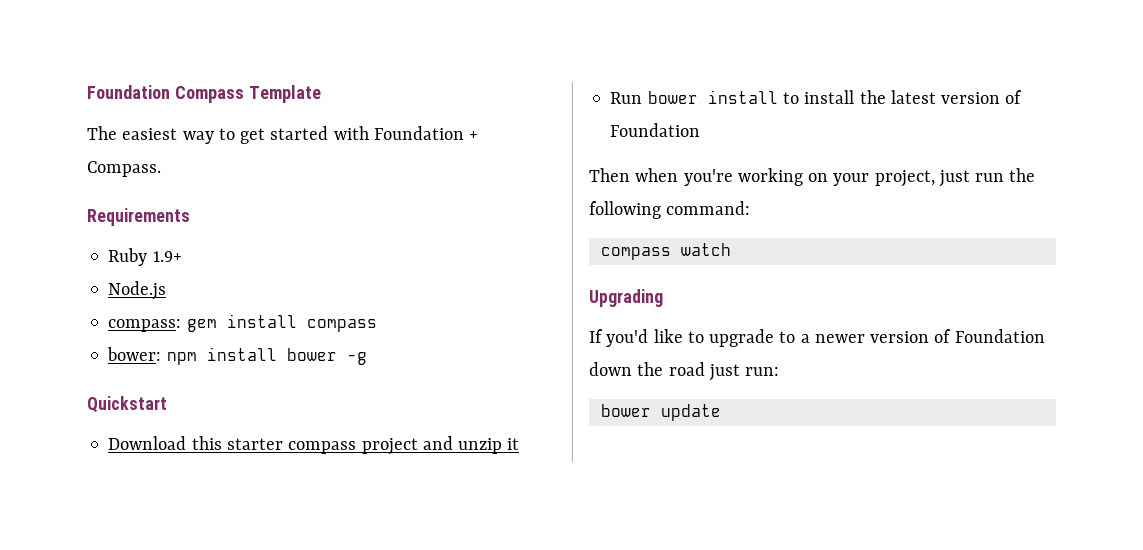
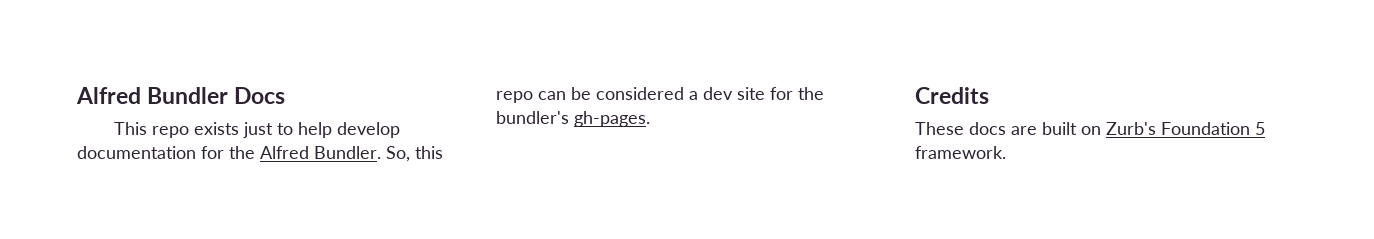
- Foundation Compass Template
- The easiest way to get started with Foundation + Compass.
- Requirements
- Ruby 1.9+
- Node.js
- compass: gem install compass
- bower: npm install bower -g
- Quickstart
- Download this starter compass project and unzip it
- Run bower install to install the latest version of Foundation
- Then when you're working on your project, just run the following command:
- compass watch
- Upgrading
- If you'd like to upgrade to a newer version of Foundation down the road just run:
- bower update
+ Alfred Bundler Docs
+ This repo exists just to help develop documentation for the Alfred Bundler. So, this repo can be considered a dev site for the bundler's gh-pages.
+ Credits
+ These docs are built on Zurb's Foundation 5 framework.

